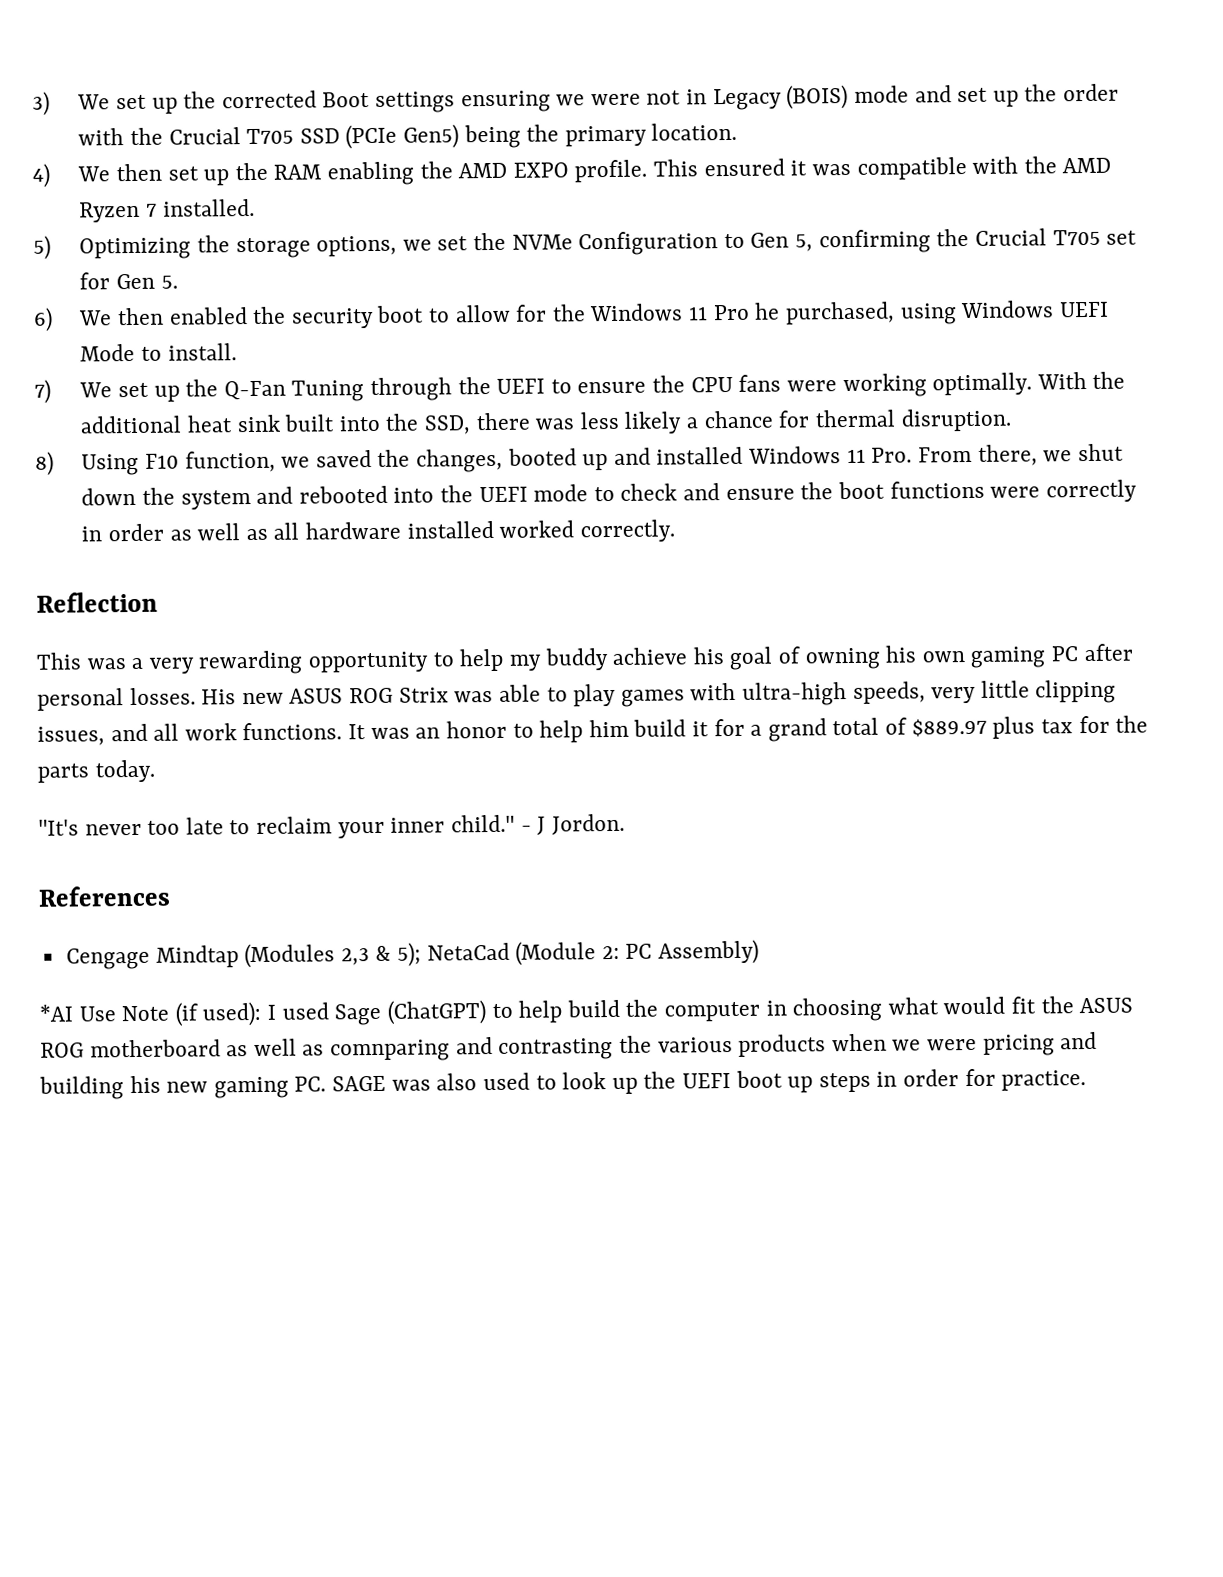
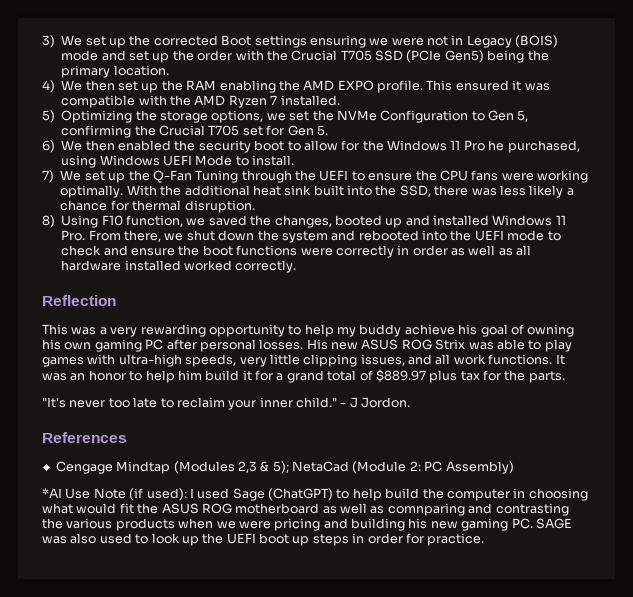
- It was an honor to help him build it for a grand total of $889.97 plus tax for the parts today.
+ It was an honor to help him build it for a grand total of $889.97 plus tax for the parts.

